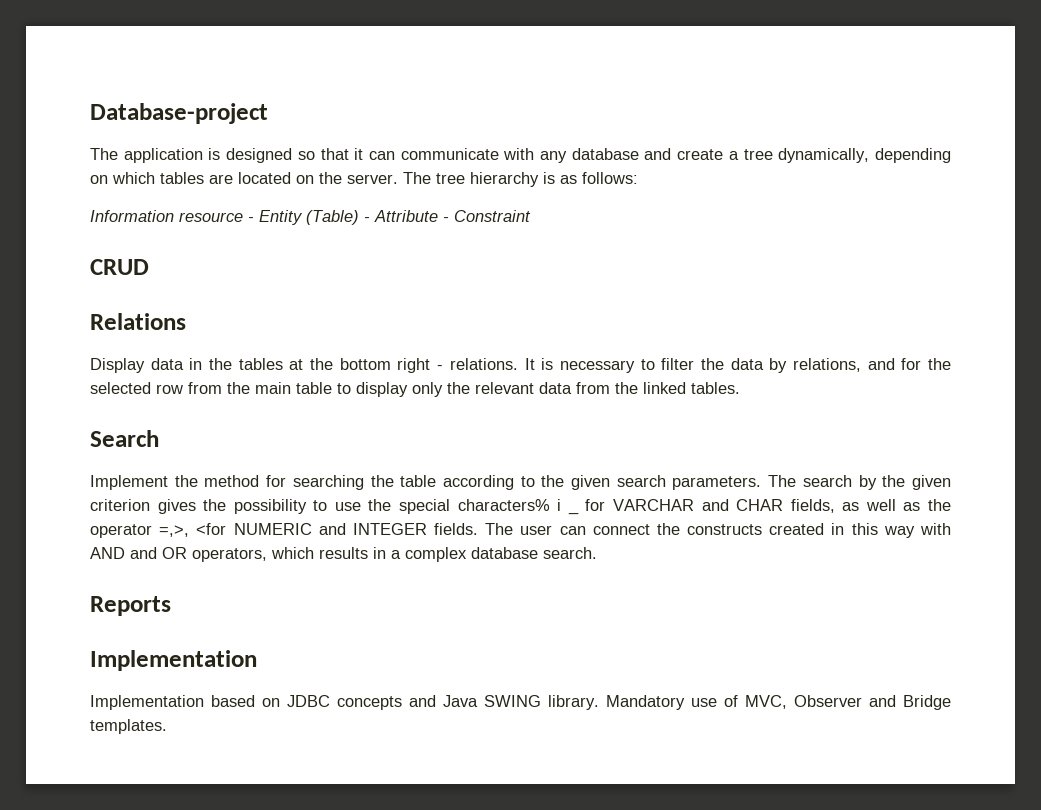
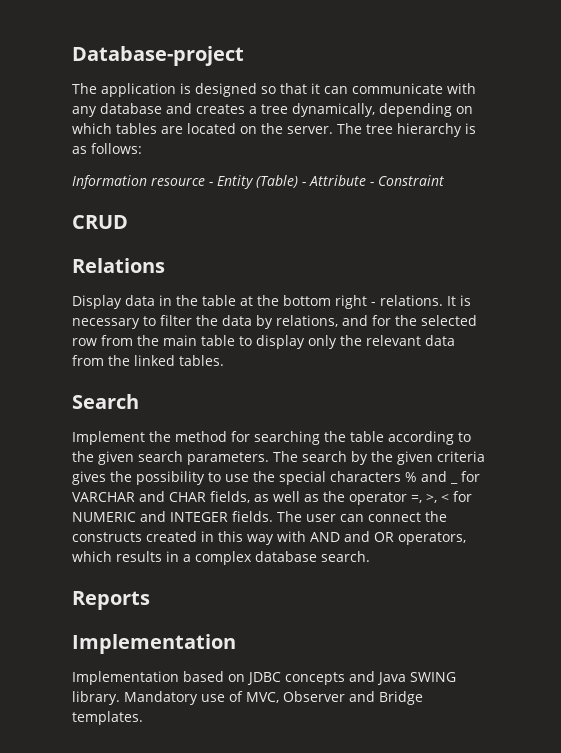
- The application is designed so that it can communicate with any database and create a tree dynamically, depending on which tables are located on the server.
+ The application is designed so that it can communicate with any database and creates a tree dynamically, depending on which tables are located on the server.
- Display data in the tables at the bottom right - relations.
+ Display data in the table at the bottom right - relations.
- The search by the given criterion gives the possibility to use the special characters% i _ for VARCHAR and CHAR fields, as well as the operator =,>, <for NUMERIC and INTEGER fields.
+ The search by the given criteria gives the possibility to use the special characters % and _ for VARCHAR and CHAR fields, as well as the operator =, >, < for NUMERIC and INTEGER fields.

